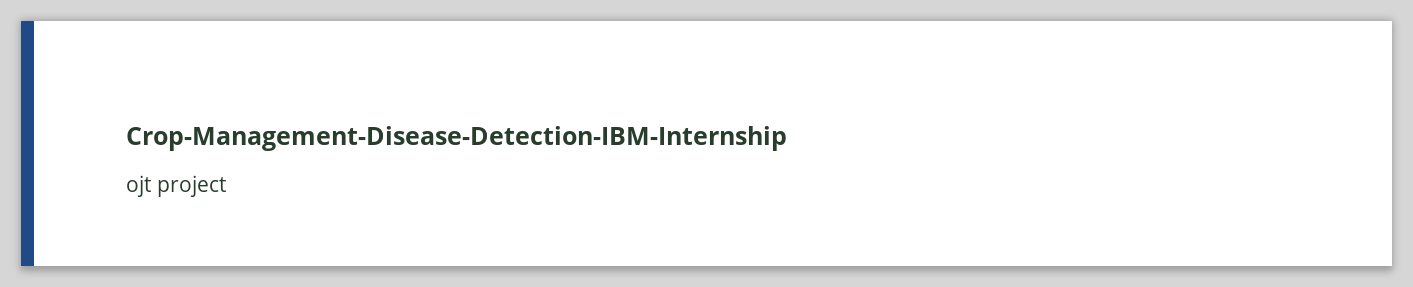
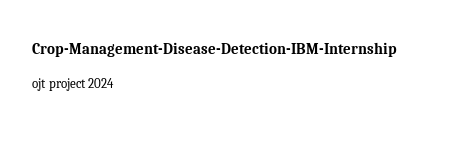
- ojt project
+ ojt project 2024

